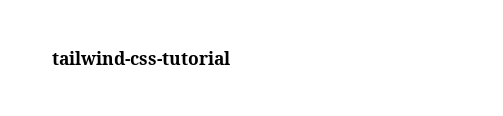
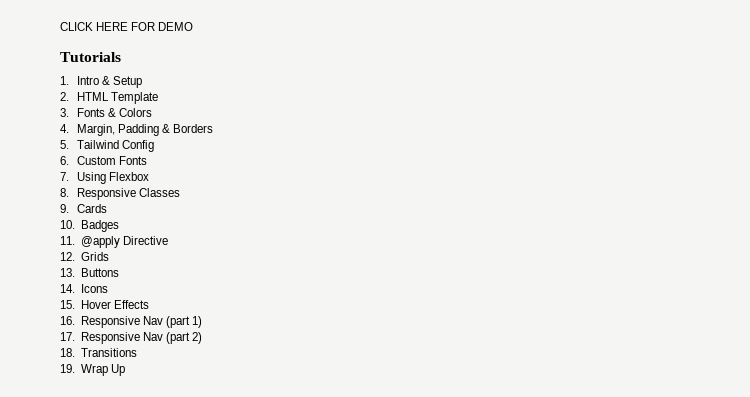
- tailwind-css-tutorial
+ CLICK HERE FOR DEMO
+ Tutorials
+ 1. Intro & Setup
+ 2. HTML Template
+ 3. Fonts & Colors
+ 4. Margin, Padding & Borders
+ 5. Tailwind Config
+ 6. Custom Fonts
+ 7. Using Flexbox
+ 8. Responsive Classes
+ 9. Cards
+ 10. Badges
+ 11. @apply Directive
+ 12. Grids
+ 13. Buttons
+ 14. Icons
+ 15. Hover Effects
+ 16. Responsive Nav (part 1)
+ 17. Responsive Nav (part 2)
+ 18. Transitions
+ 19. Wrap Up

